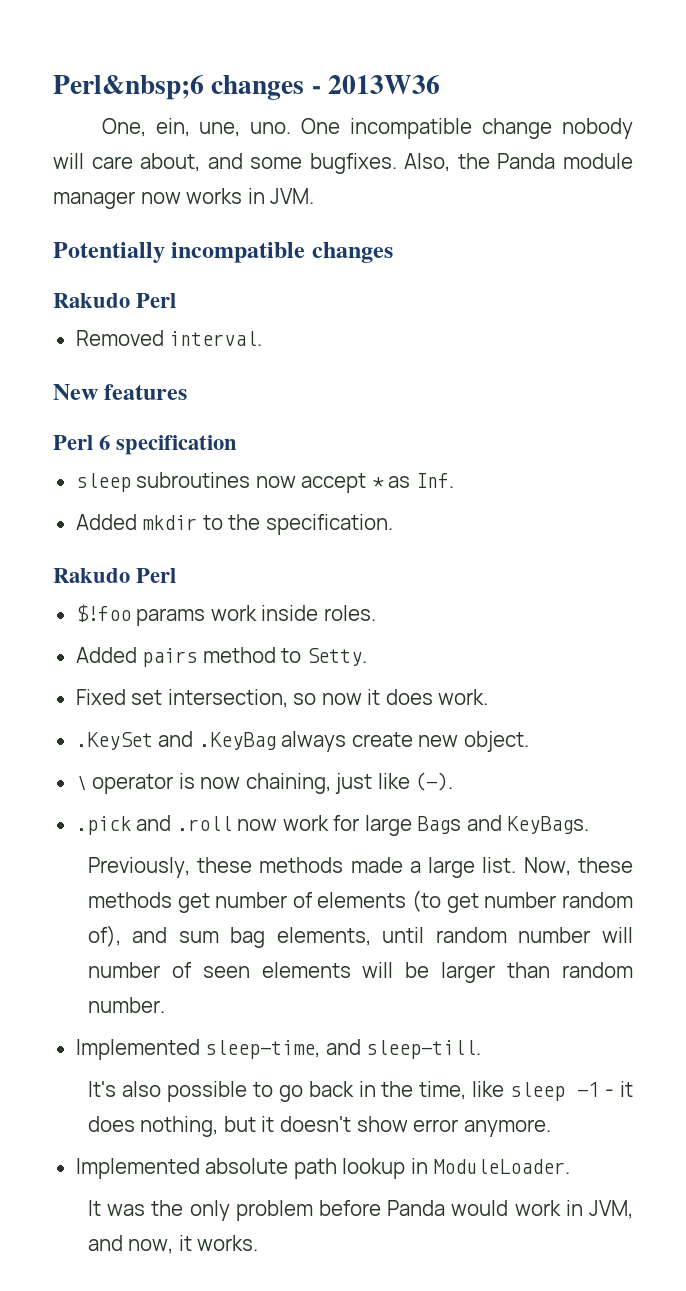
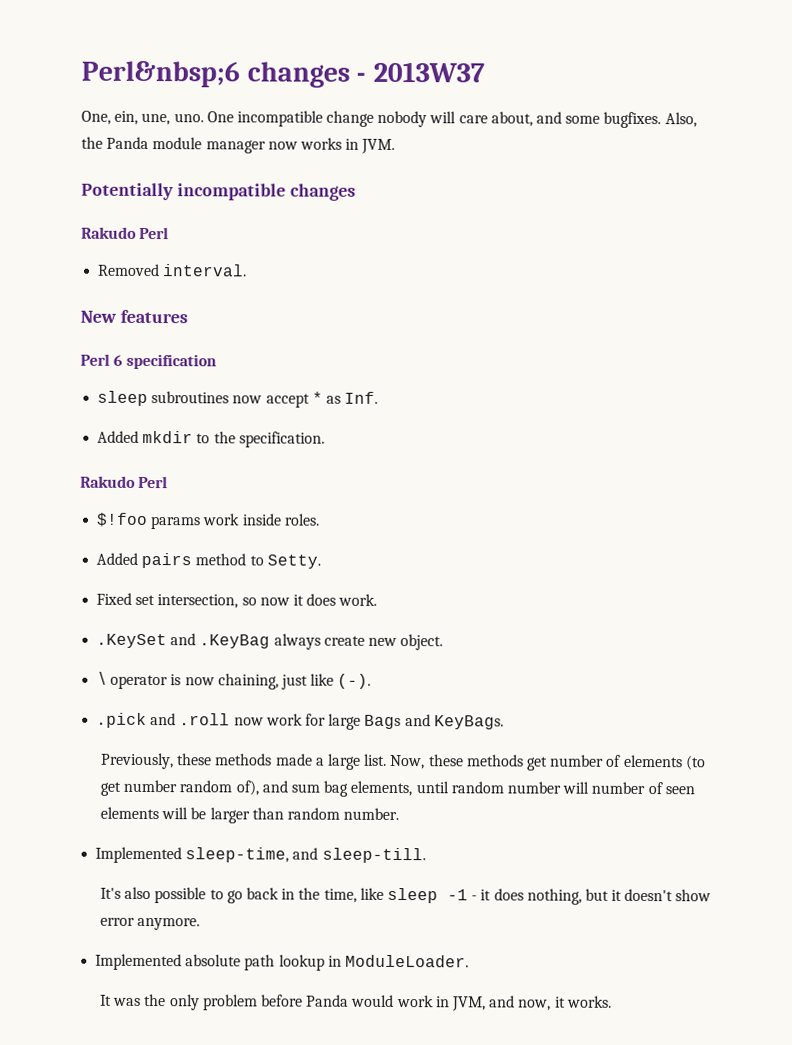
- Perl&nbsp;6 changes - 2013W36
+ Perl&nbsp;6 changes - 2013W37

